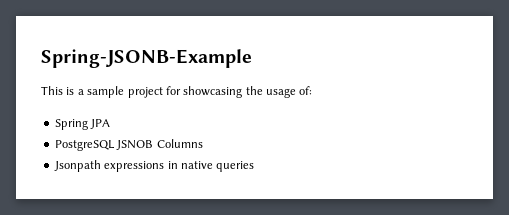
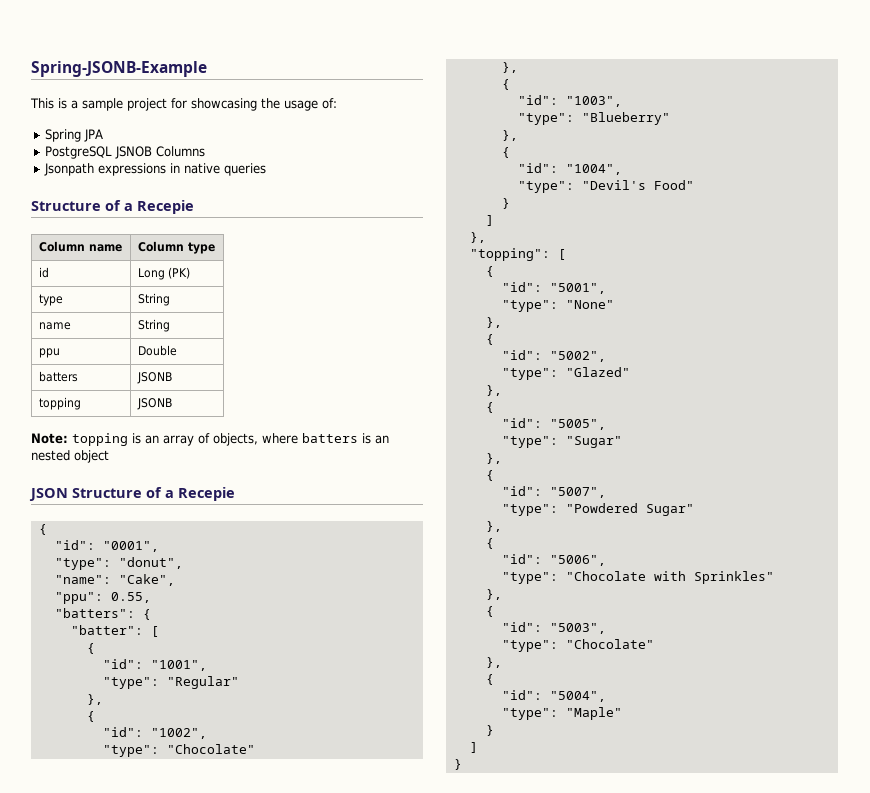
  Jsonpath expressions in native queries
+ Structure of a Recepie
+ Column name | Column type
+ id | Long (PK)
+ type | String
+ name | String
+ ppu | Double
+ batters | JSONB
+ topping | JSONB
+ Note: topping is an array of objects, where batters is an nested object
+ JSON Structure of a Recepie
+ {
+ "id": "0001",
+ "type": "donut",
+ "name": "Cake",
+ "ppu": 0.55,
+ "batters": {
+ "batter": [
+ {
+ "id": "1001",
+ "type": "Regular"
+ },
+ {
+ "id": "1002",
+ "type": "Chocolate"
+ },
+ {
+ "id": "1003",
+ "type": "Blueberry"
+ },
+ {
+ "id": "1004",
+ "type": "Devil's Food"
+ }
+ ]
+ },
+ "topping": [
+ {
+ "id": "5001",
+ "type": "None"
+ },
+ {
+ "id": "5002",
+ "type": "Glazed"
+ },
+ {
+ "id": "5005",
+ "type": "Sugar"
+ },
+ {
+ "id": "5007",
+ "type": "Powdered Sugar"
+ },
+ {
+ "id": "5006",
+ "type": "Chocolate with Sprinkles"
+ },
+ {
+ "id": "5003",
+ "type": "Chocolate"
+ },
+ {
+ "id": "5004",
+ "type": "Maple"
+ }
+ ]
+ }

